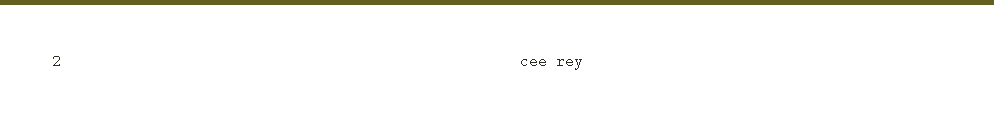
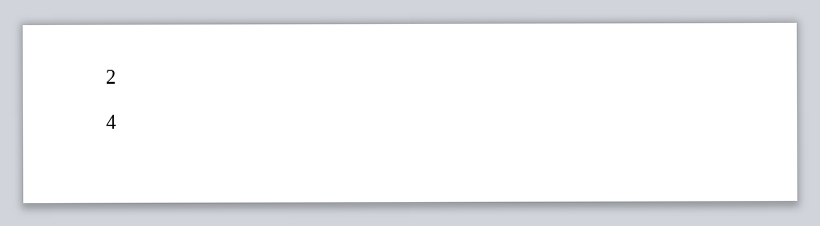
- cee rey
+ 4

